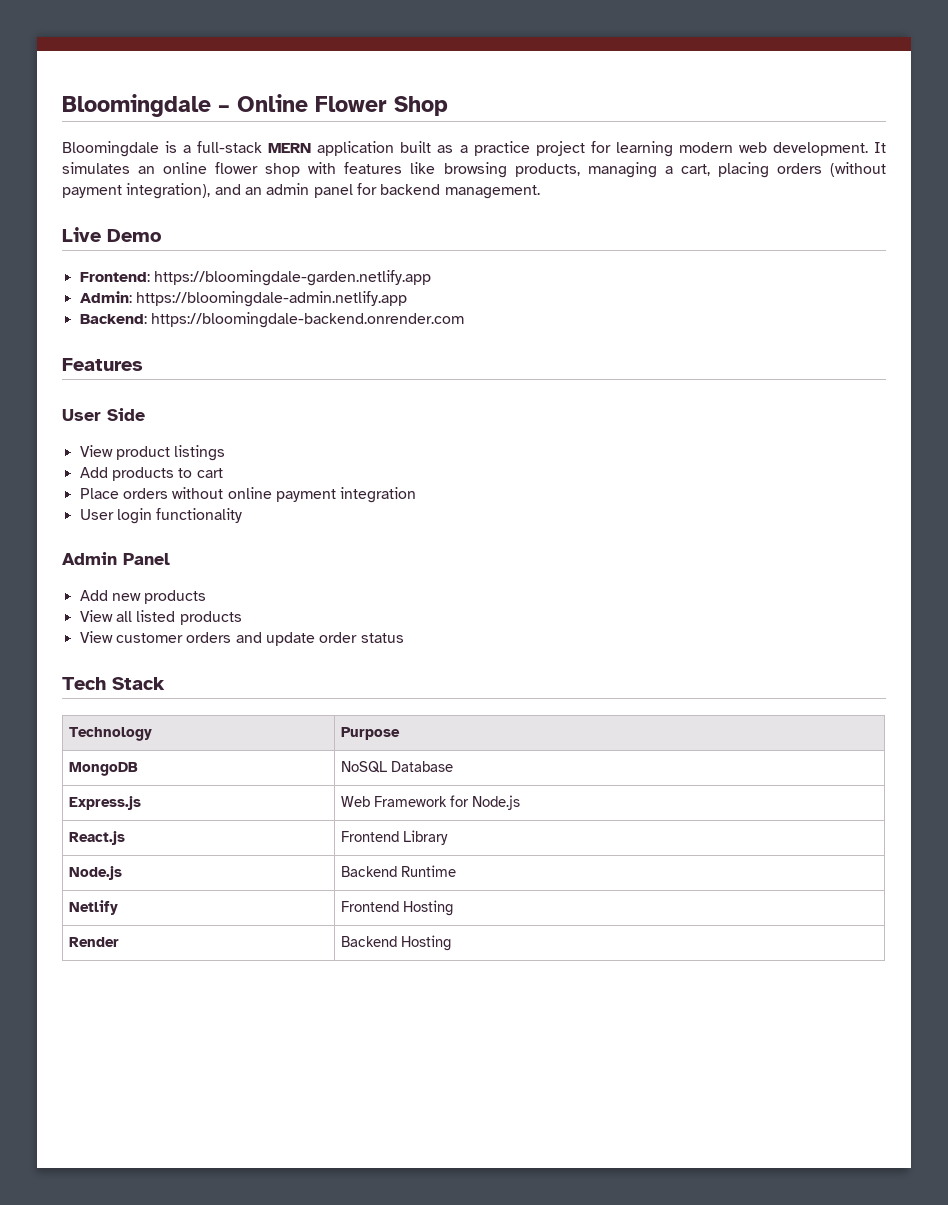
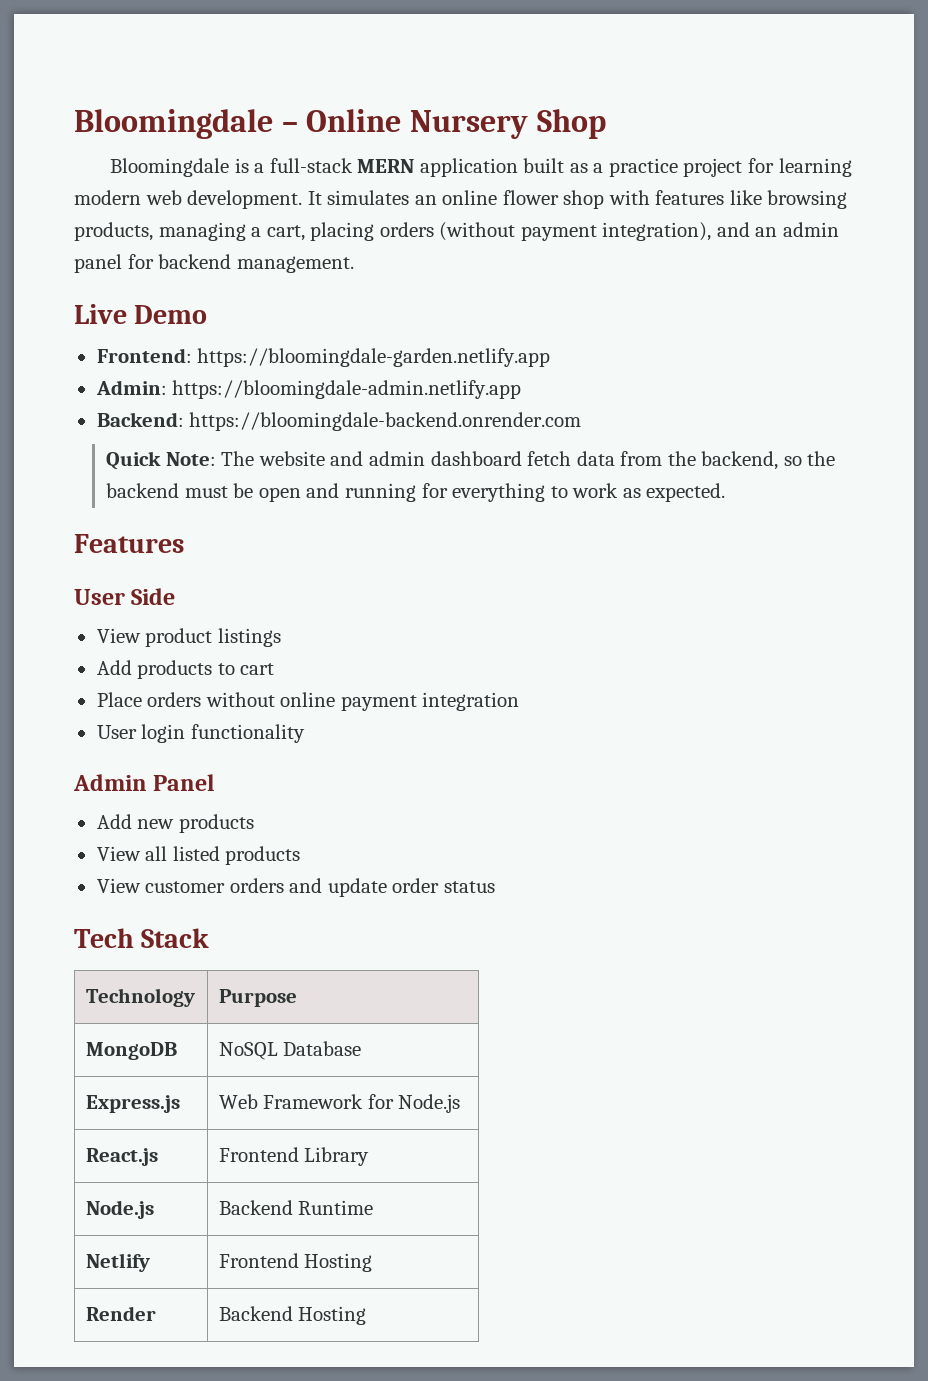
- Bloomingdale – Online Flower Shop
+ Bloomingdale – Online Nursery Shop
+ Quick Note: The website and admin dashboard fetch data from the backend, so the backend must be open and running for everything to work as expected.

